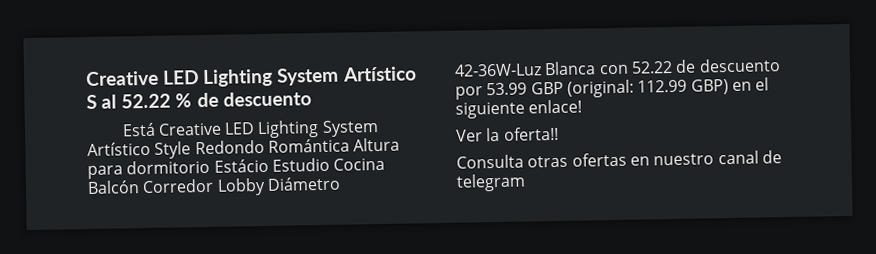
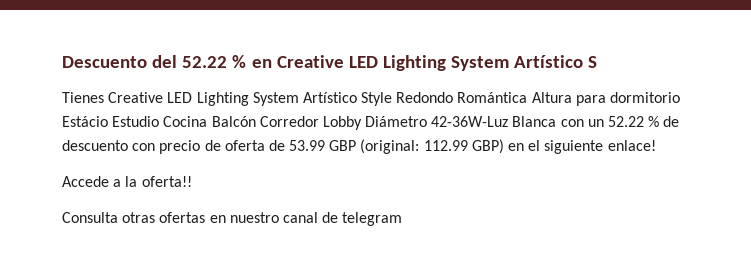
- Creative LED Lighting System Artístico S al 52.22 % de descuento
- Está Creative LED Lighting System Artístico Style Redondo Romántica Altura para dormitorio Estácio Estudio Cocina Balcón Corredor Lobby Diámetro 42-36W-Luz Blanca con 52.22 de descuento por 53.99 GBP (original: 112.99 GBP) en el siguiente enlace!
+ Descuento del 52.22 % en Creative LED Lighting System Artístico S
+ Tienes Creative LED Lighting System Artístico Style Redondo Romántica Altura para dormitorio Estácio Estudio Cocina Balcón Corredor Lobby Diámetro 42-36W-Luz Blanca con un 52.22 % de descuento con precio de oferta de 53.99 GBP (original: 112.99 GBP) en el siguiente enlace!
- Ver la oferta!!
+ Accede a la oferta!!

